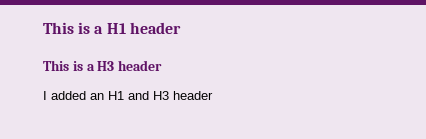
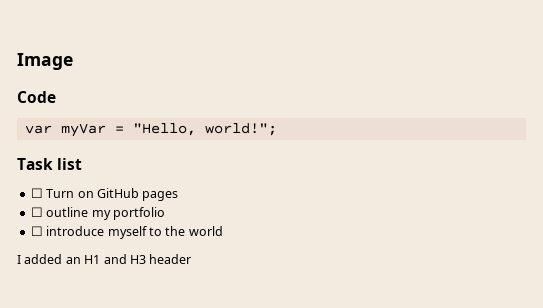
- This is a H1 header
- This is a H3 header
+ Image
+ Code
+ var myVar = "Hello, world!";
+ Task list
+ ☐ Turn on GitHub pages
+ ☐ outline my portfolio
+ ☐ introduce myself to the world

